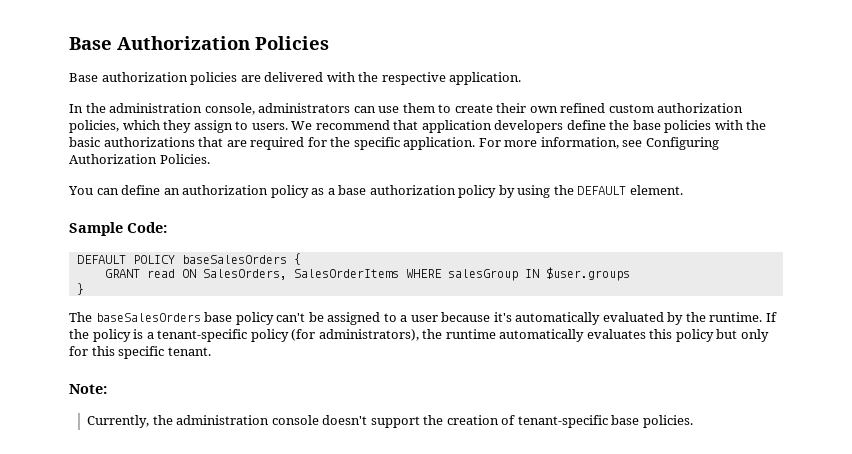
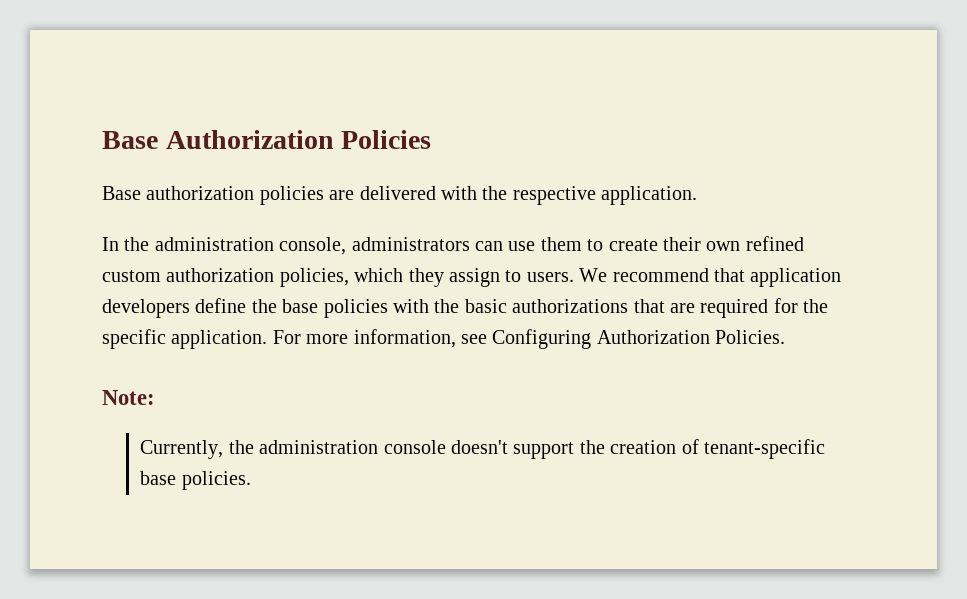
- You can define an authorization policy as a base authorization policy by using the DEFAULT element.
- Sample Code:
- DEFAULT POLICY baseSalesOrders {
- GRANT read ON SalesOrders, SalesOrderItems WHERE salesGroup IN $user.groups
- }
- The baseSalesOrders base policy can't be assigned to a user because it's automatically evaluated by the runtime. If the policy is a tenant-specific policy (for administrators), the runtime automatically evaluates this policy but only for this specific tenant.

